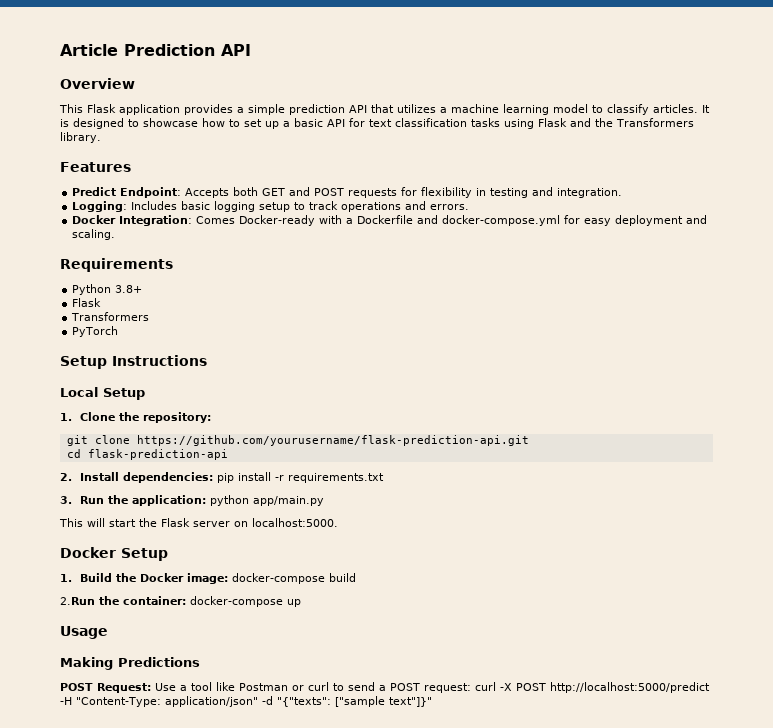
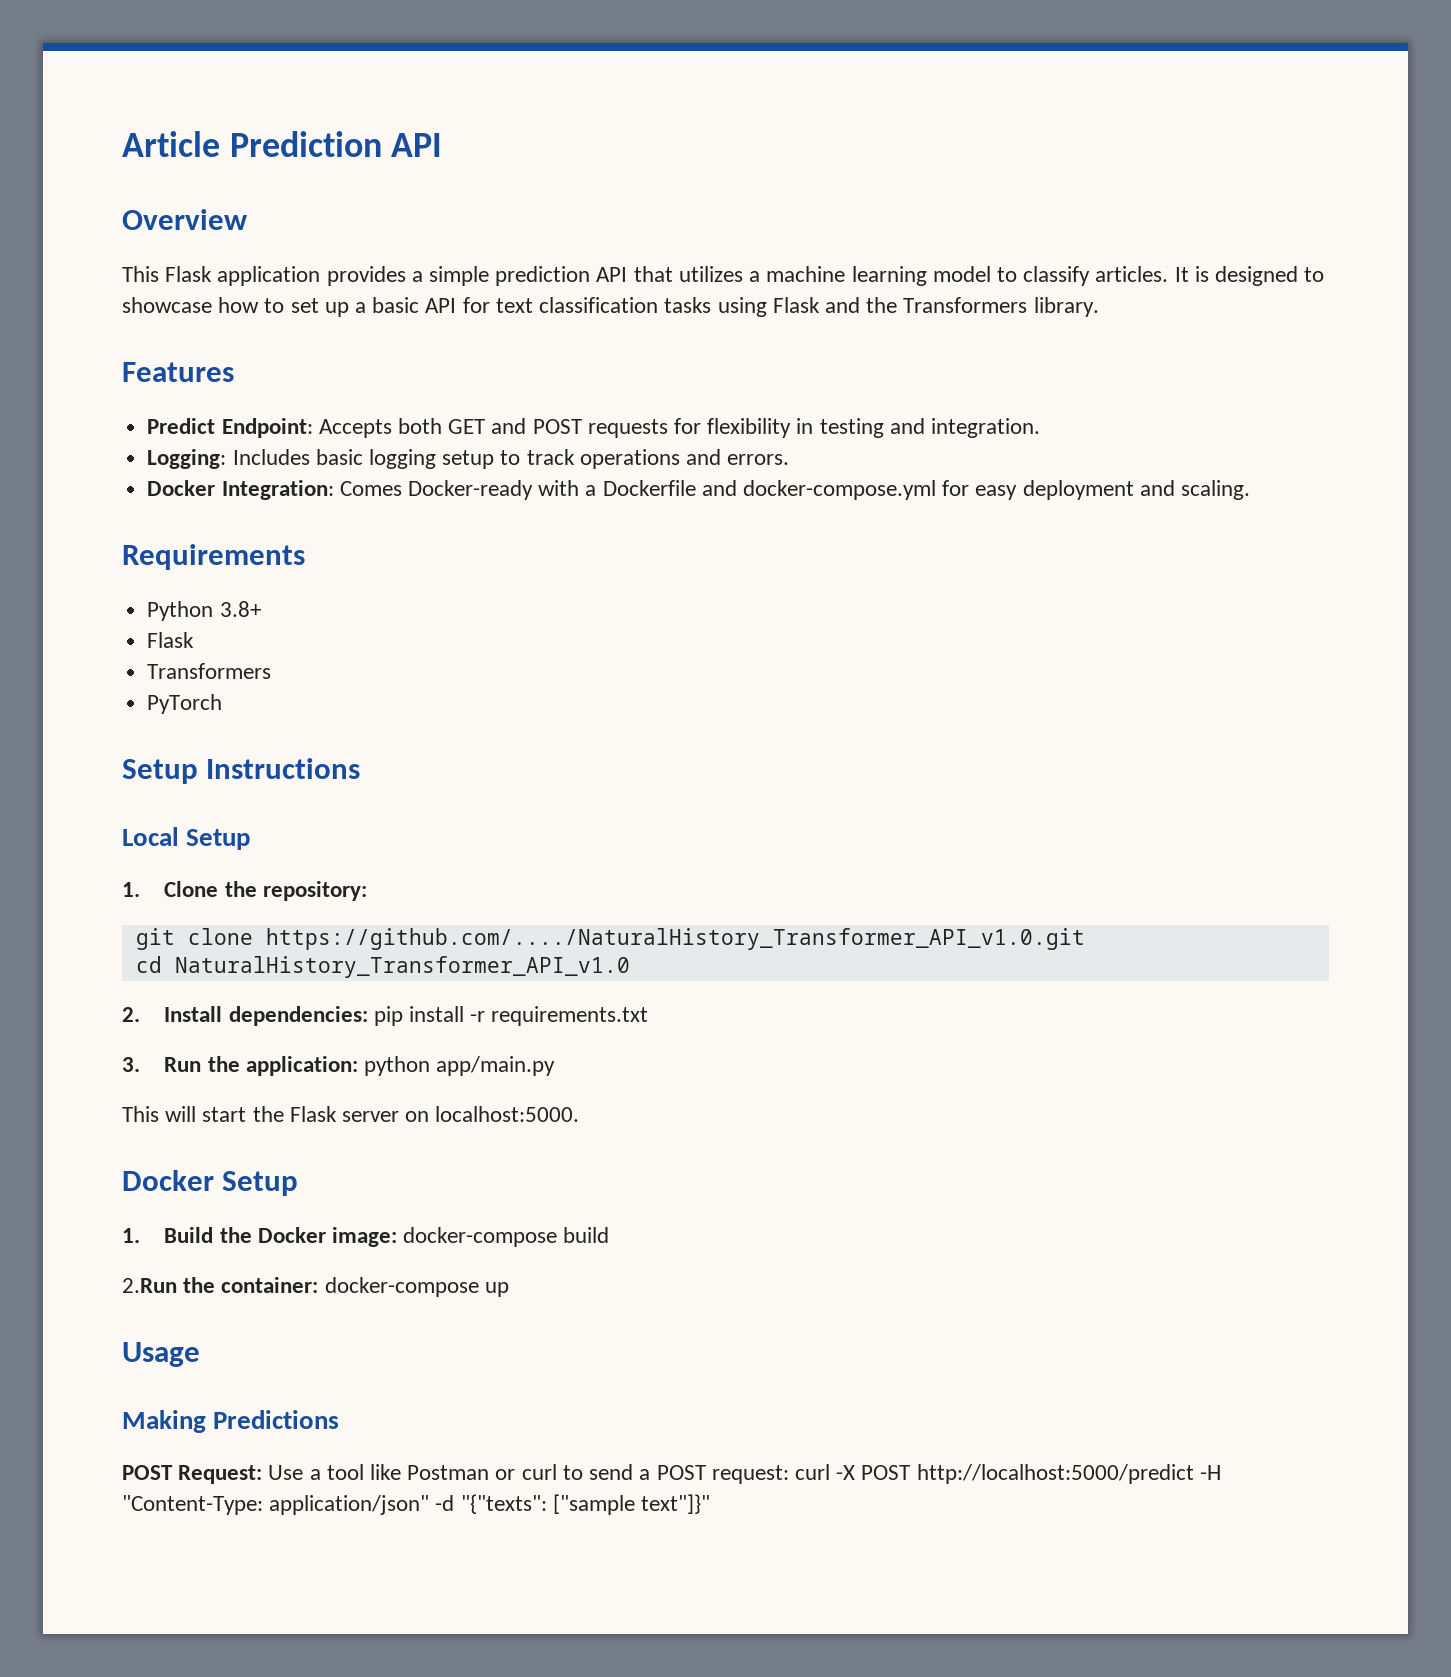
- git clone https://github.com/yourusername/flask-prediction-api.git
+ git clone https://github.com/..../NaturalHistory_Transformer_API_v1.0.git
- cd flask-prediction-api
+ cd NaturalHistory_Transformer_API_v1.0

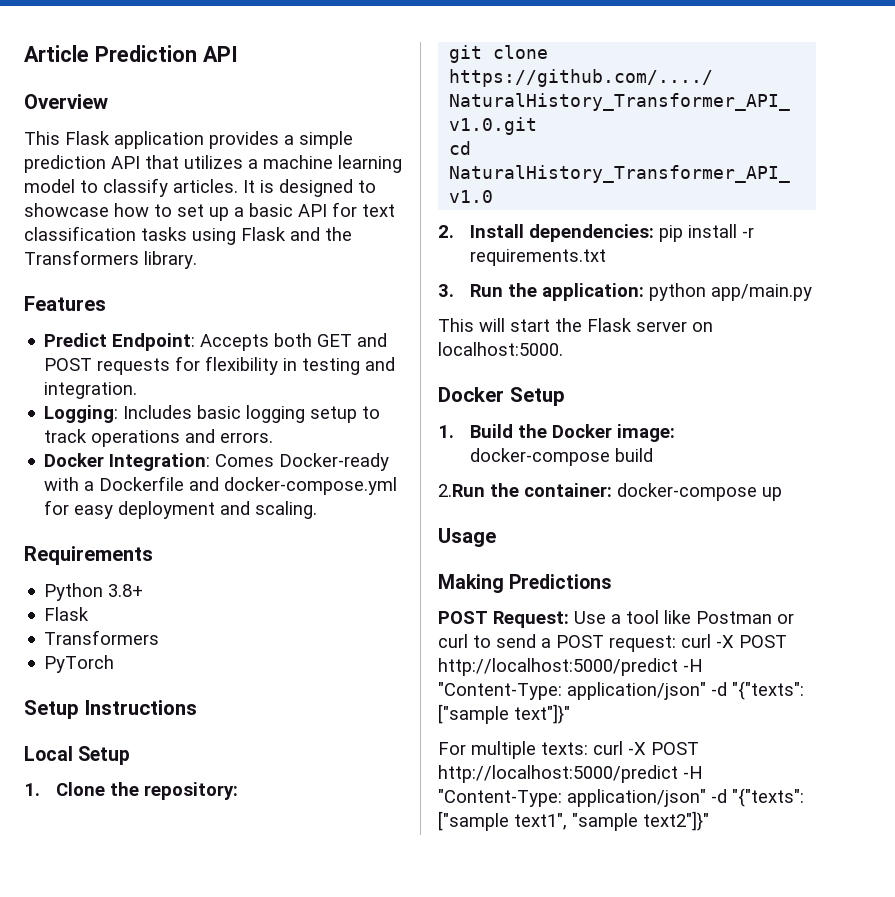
+ For multiple texts: curl -X POST http://localhost:5000/predict -H "Content-Type: application/json" -d "{"texts": ["sample text1", "sample text2"]}"

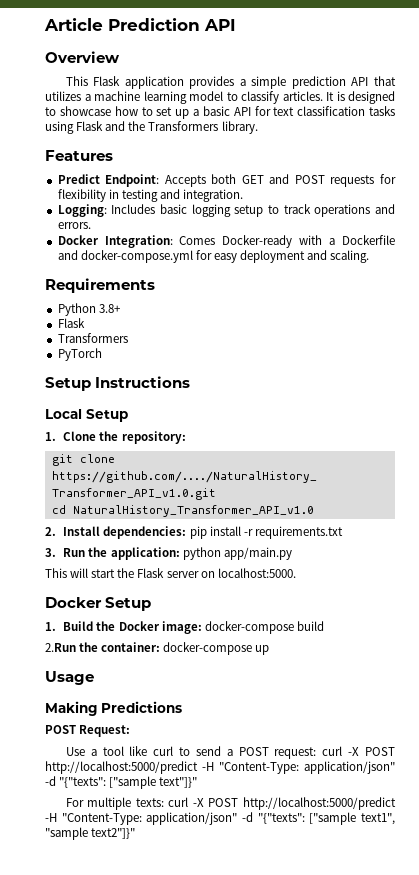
- POST Request: Use a tool like Postman or curl to send a POST request: curl -X POST http://localhost:5000/predict -H "Content-Type: application/json" -d "{"texts": ["sample text"]}"
+ POST Request:
+ Use a tool like curl to send a POST request: curl -X POST http://localhost:5000/predict -H "Content-Type: application/json" -d "{"texts": ["sample text"]}"

